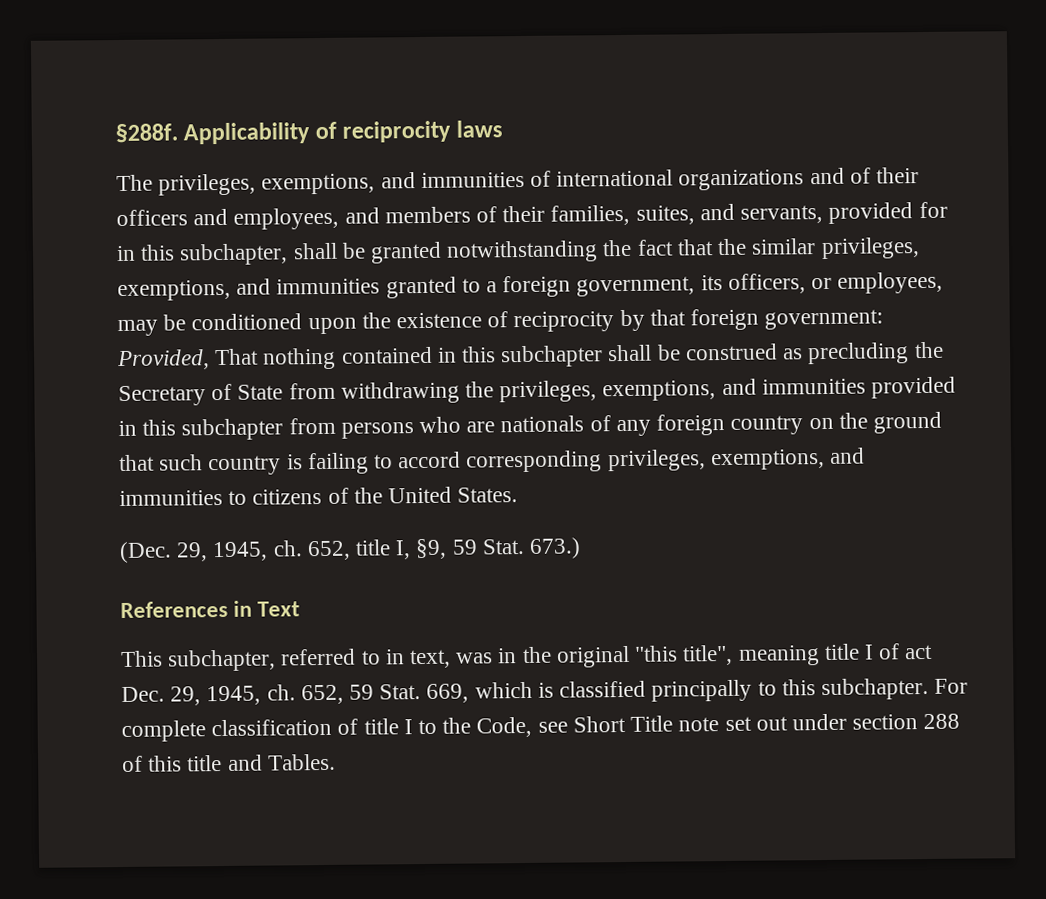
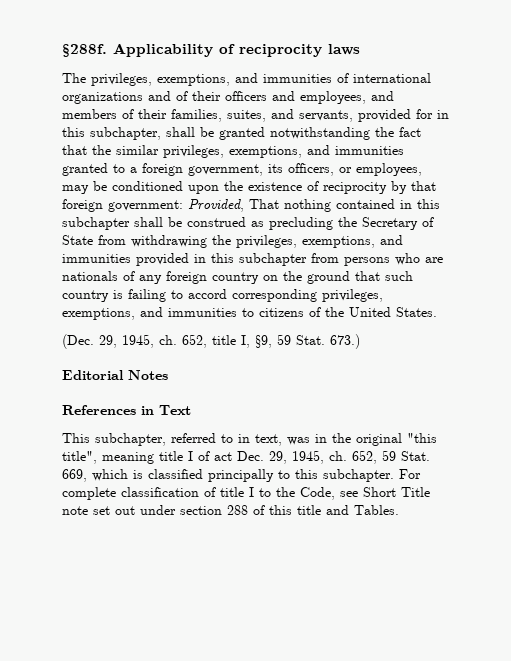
+ Editorial Notes

